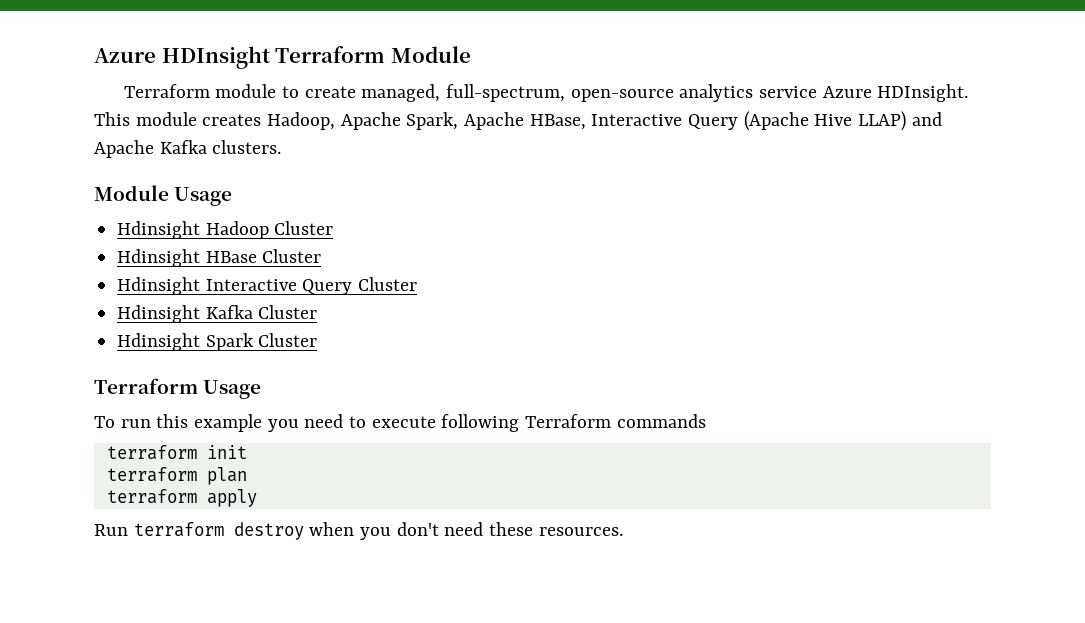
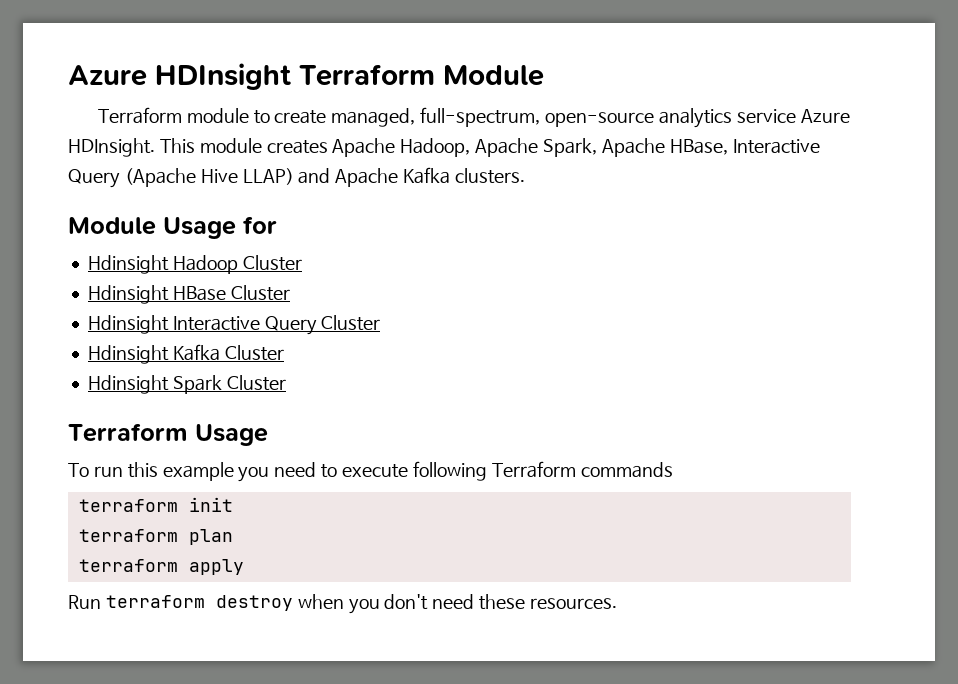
- This module creates Hadoop, Apache Spark, Apache HBase, Interactive Query (Apache Hive LLAP) and Apache Kafka clusters.
+ This module creates Apache Hadoop, Apache Spark, Apache HBase, Interactive Query (Apache Hive LLAP) and Apache Kafka clusters.
- Module Usage
+ Module Usage for

